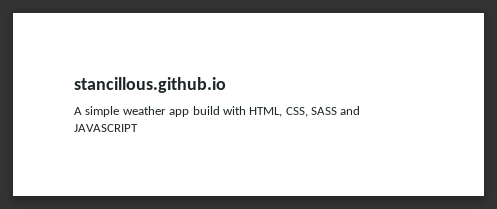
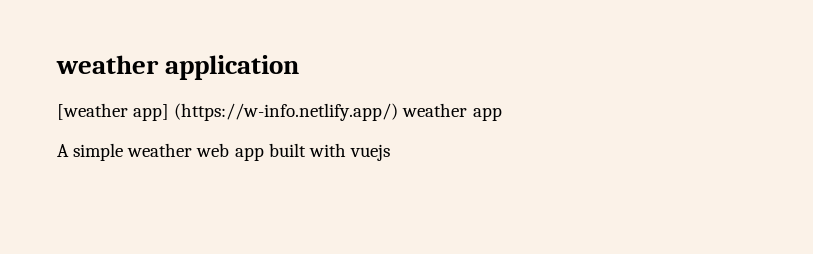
- stancillous.github.io
- A simple weather app build with HTML, CSS, SASS and JAVASCRIPT
+ weather application
+ [weather app] (https://w-info.netlify.app/) weather app
+ A simple weather web app built with vuejs

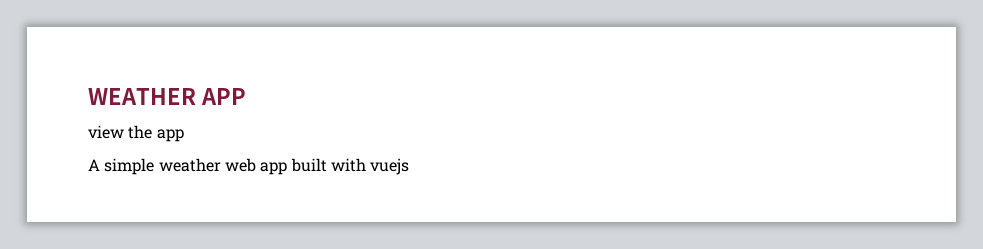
- weather application
- [weather app] (https://w-info.netlify.app/) weather app
+ WEATHER APP
+ view the app

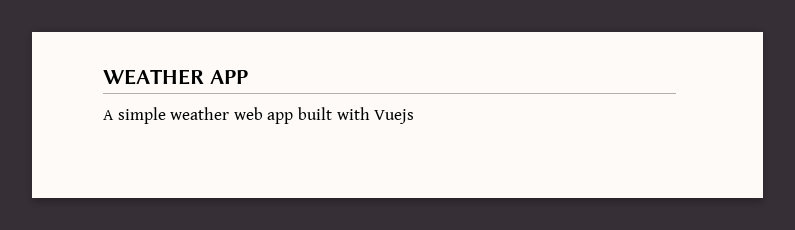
- view the app
- A simple weather web app built with vuejs
+ A simple weather web app built with Vuejs

